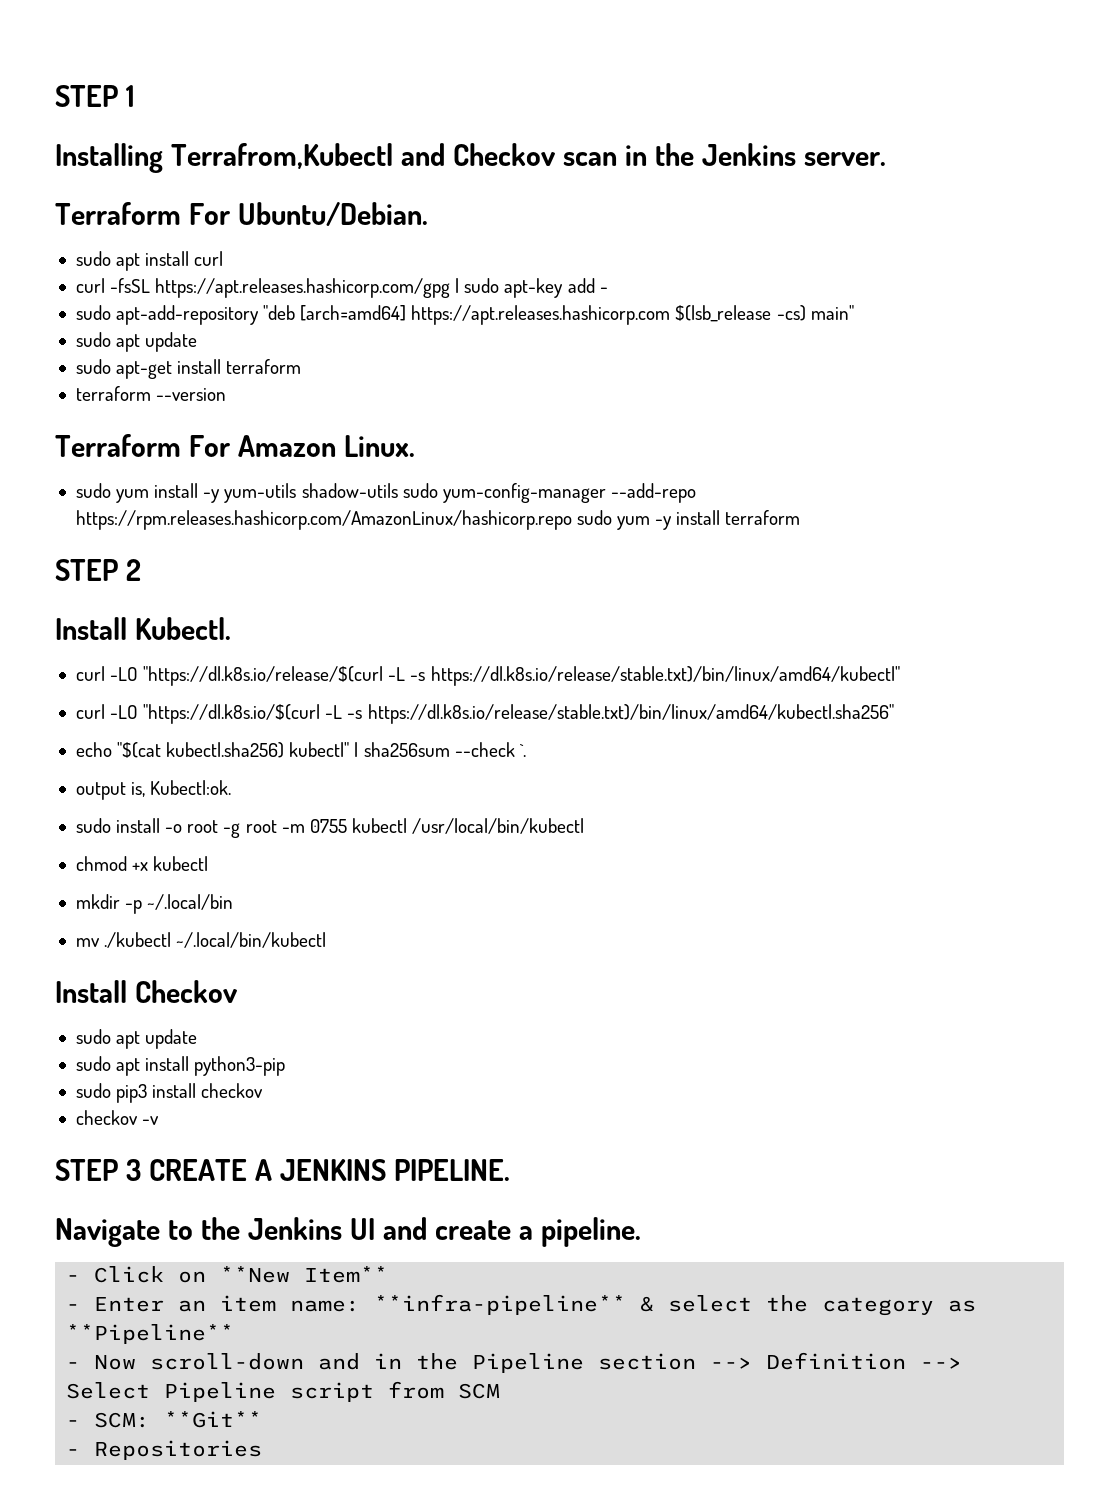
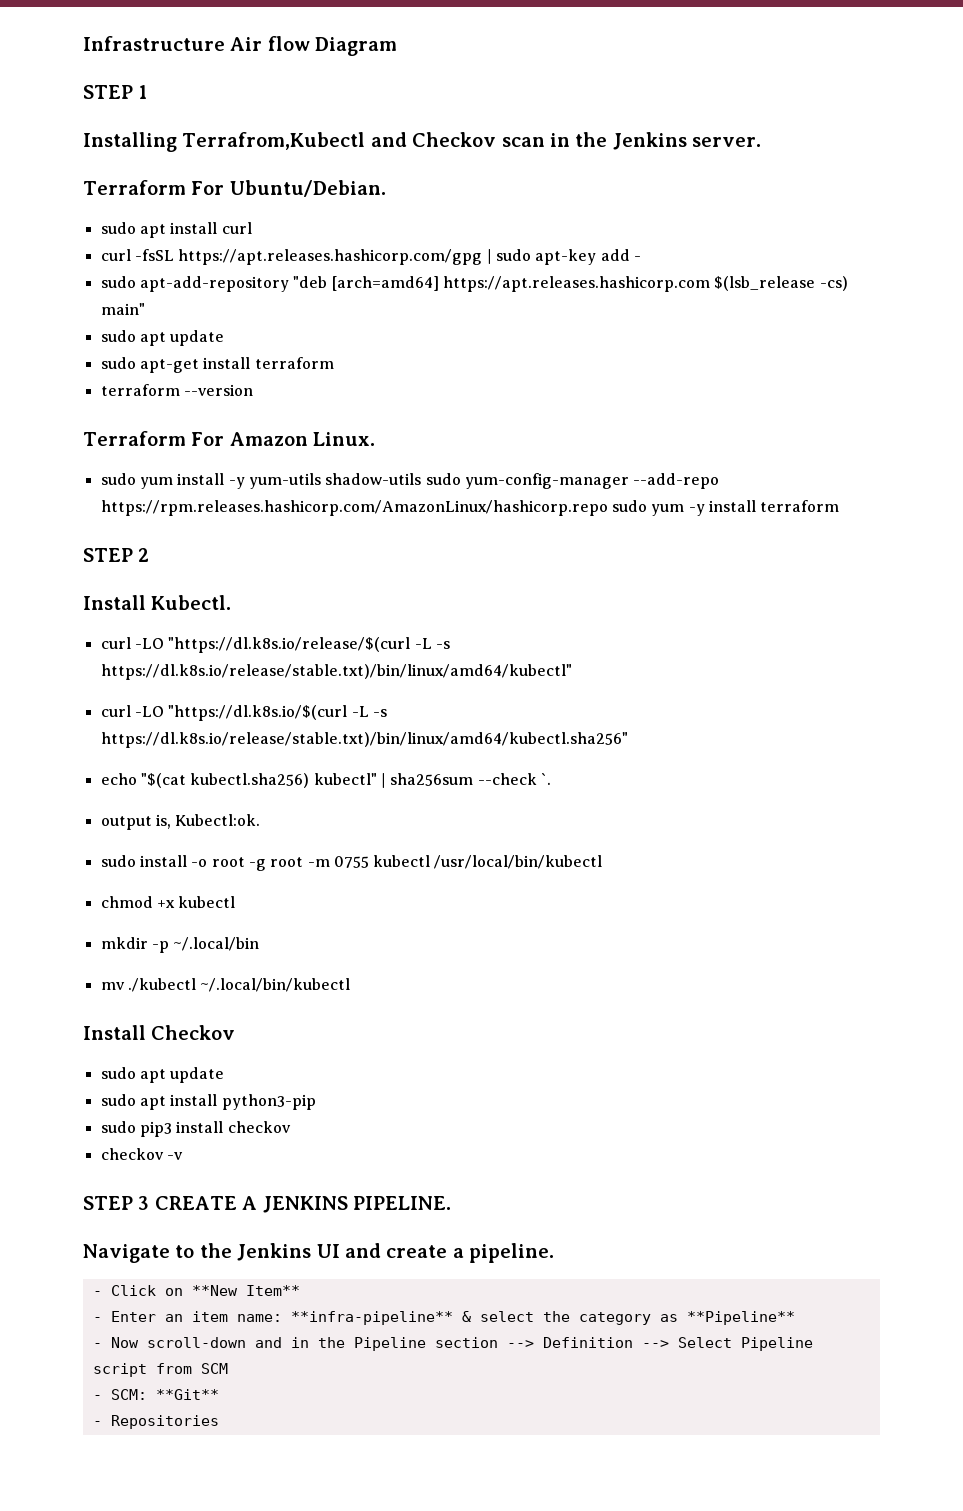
+ Infrastructure Air flow Diagram

